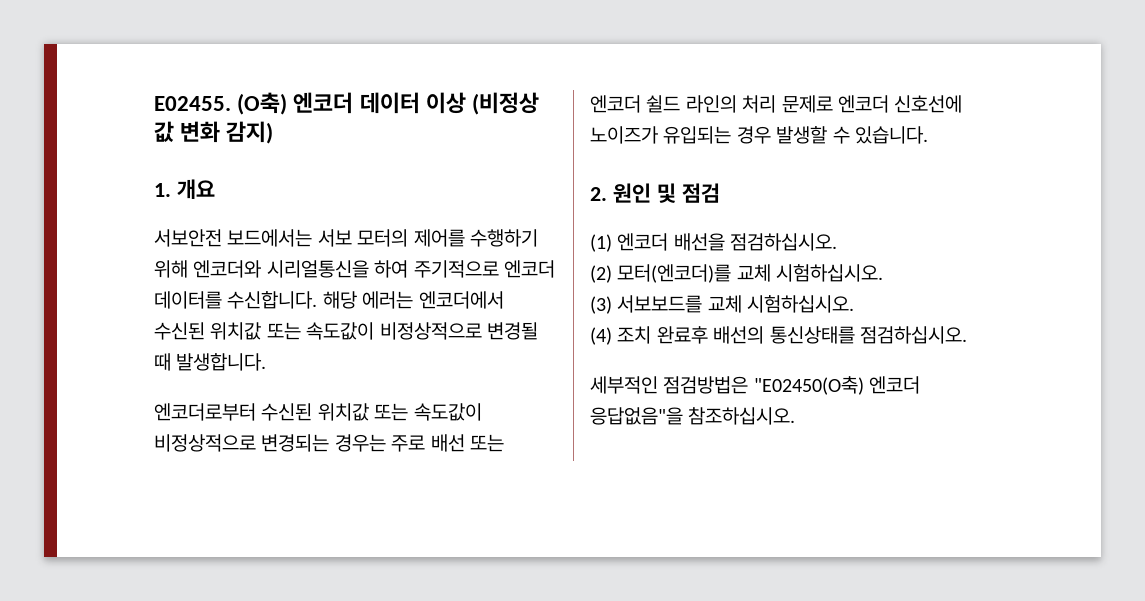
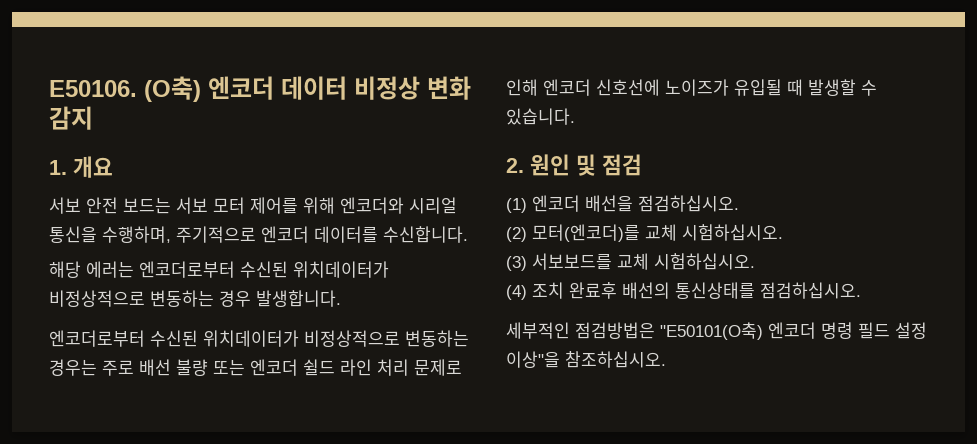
- E02455.
+ E50106.
- (O축) 엔코더 데이터 이상 (비정상 값 변화 감지)
+ (O축) 엔코더 데이터 비정상 변화 감지
  1. 개요
- 서보안전 보드에서는 서보 모터의 제어를 수행하기 위해 엔코더와 시리얼통신을 하여 주기적으로 엔코더 데이터를 수신합니다. 해당 에러는 엔코더에서 수신된 위치값 또는 속도값이 비정상적으로 변경될 때 발생합니다.
- 엔코더로부터 수신된 위치값 또는 속도값이 비정상적으로 변경되는 경우는 주로 배선 또는 엔코더 쉴드 라인의 처리 문제로 엔코더 신호선에 노이즈가 유입되는 경우 발생할 수 있습니다.
+ 서보 안전 보드는 서보 모터 제어를 위해 엔코더와 시리얼 통신을 수행하며, 주기적으로 엔코더 데이터를 수신합니다.
+ 해당 에러는 엔코더로부터 수신된 위치데이터가 비정상적으로 변동하는 경우 발생합니다.
+ 엔코더로부터 수신된 위치데이터가 비정상적으로 변동하는 경우는 주로 배선 불량 또는 엔코더 쉴드 라인 처리 문제로 인해 엔코더 신호선에 노이즈가 유입될 때 발생할 수 있습니다.
- 세부적인 점검방법은 "E02450(O축) 엔코더 응답없음"을 참조하십시오.
+ 세부적인 점검방법은 "E50101(O축) 엔코더 명령 필드 설정 이상"을 참조하십시오.

